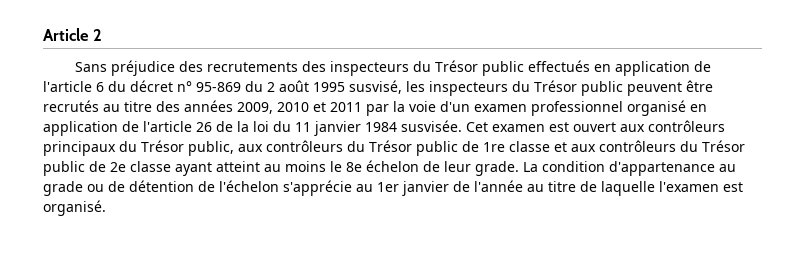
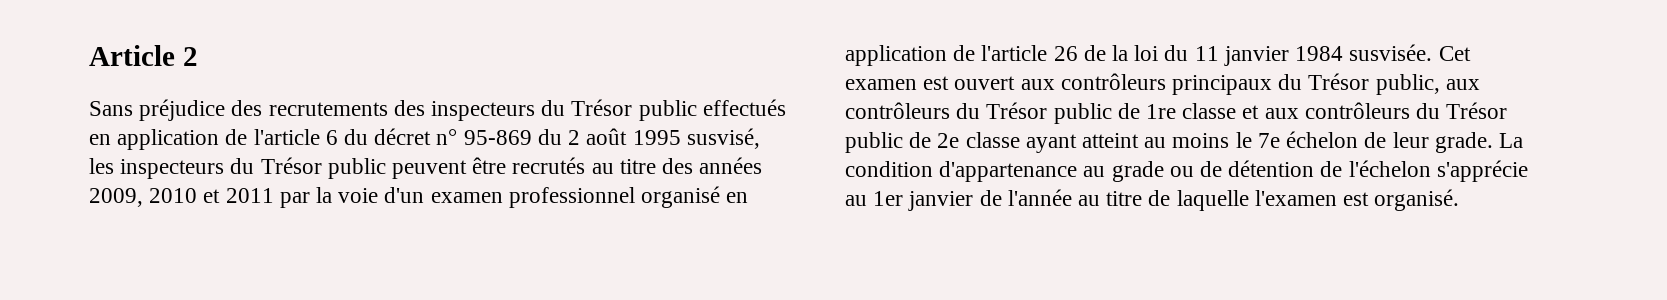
- Cet examen est ouvert aux contrôleurs principaux du Trésor public, aux contrôleurs du Trésor public de 1re classe et aux contrôleurs du Trésor public de 2e classe ayant atteint au moins le 8e échelon de leur grade.
+ Cet examen est ouvert aux contrôleurs principaux du Trésor public, aux contrôleurs du Trésor public de 1re classe et aux contrôleurs du Trésor public de 2e classe ayant atteint au moins le 7e échelon de leur grade.

